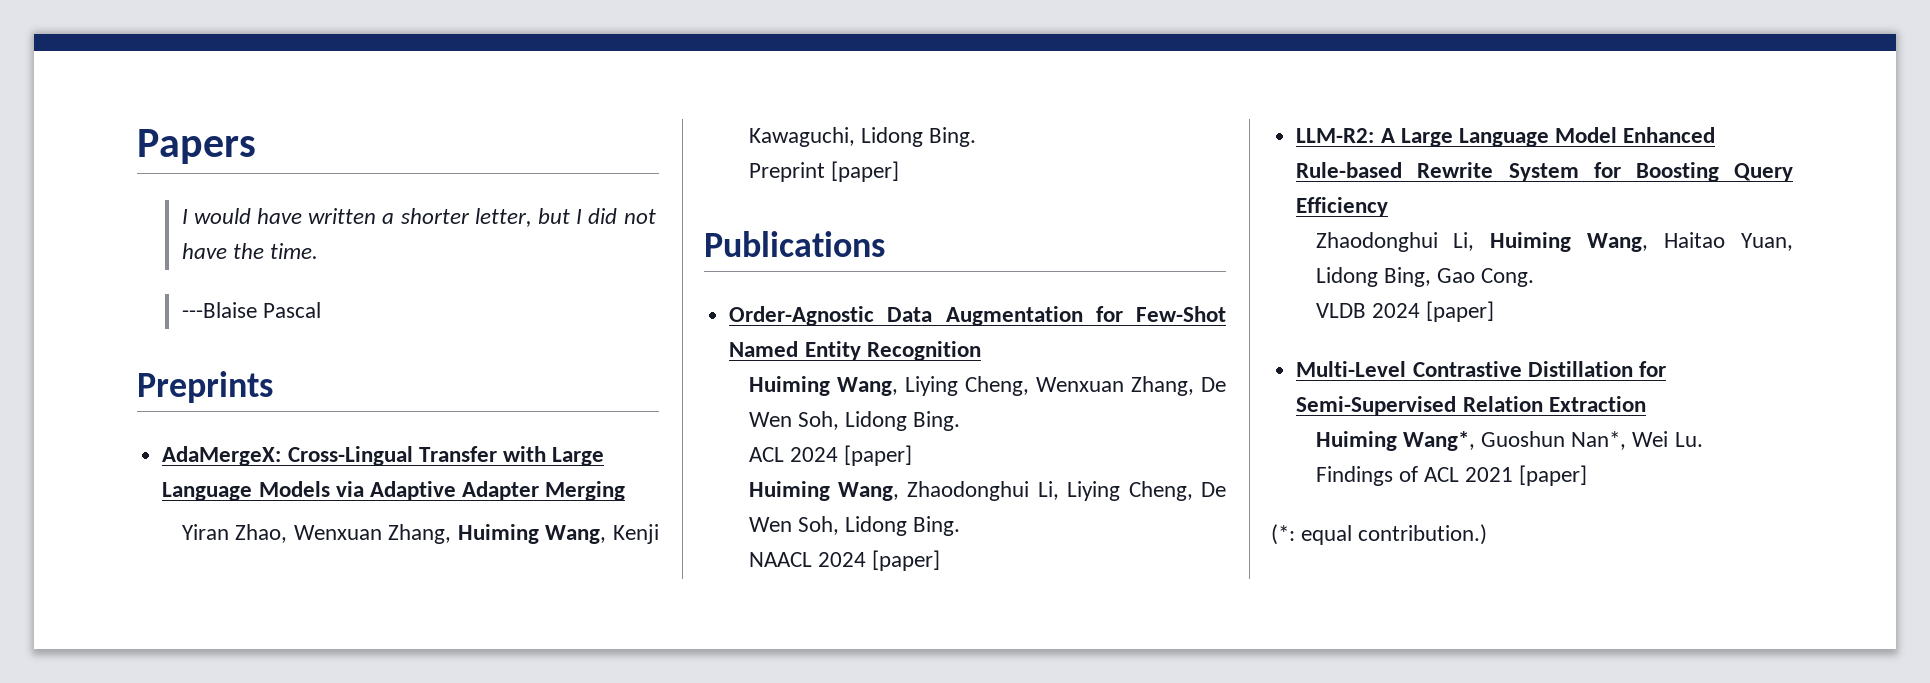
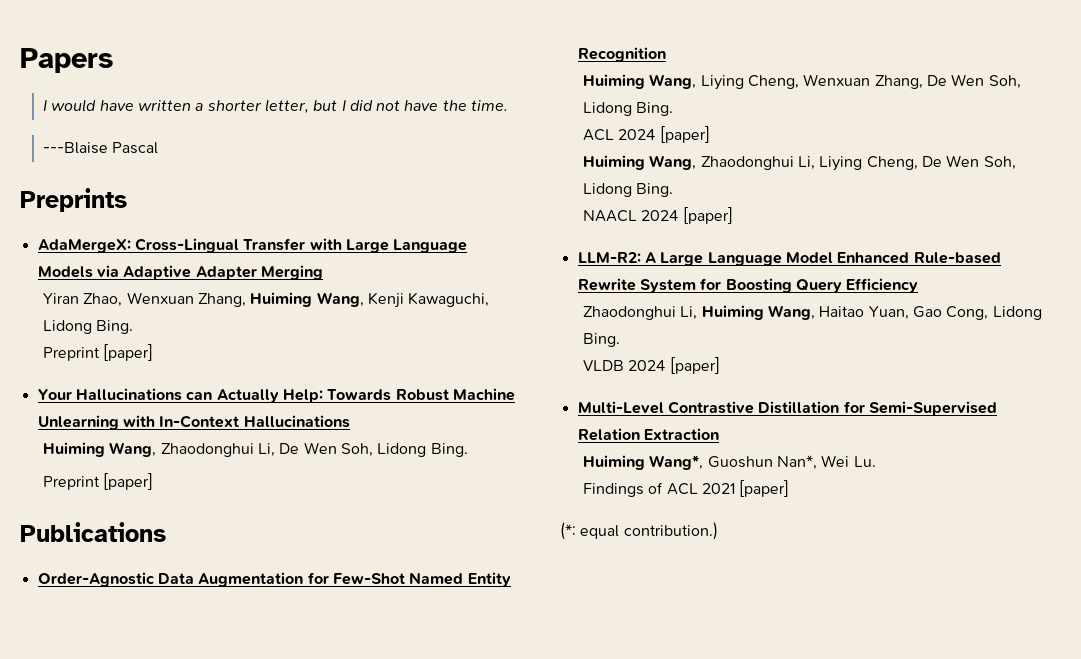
+ Your Hallucinations can Actually Help: Towards Robust Machine Unlearning with In-Context Hallucinations
+ Huiming Wang, Zhaodonghui Li, De Wen Soh, Lidong Bing.
+ Preprint [paper]
- Zhaodonghui Li, Huiming Wang, Haitao Yuan, Lidong Bing, Gao Cong.
+ Zhaodonghui Li, Huiming Wang, Haitao Yuan, Gao Cong, Lidong Bing.

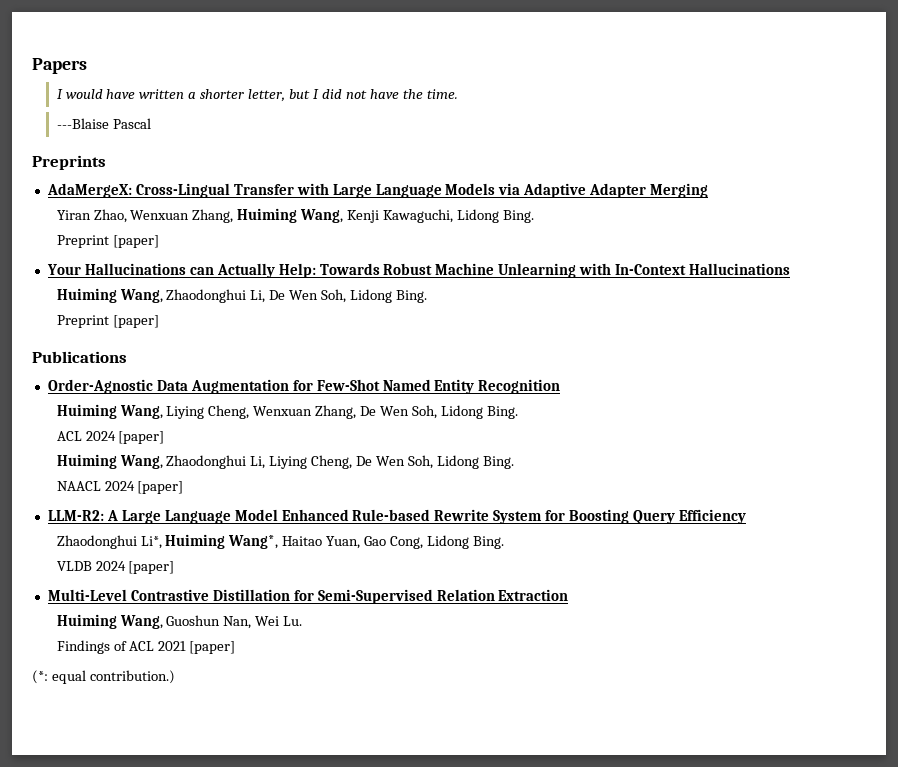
- Zhaodonghui Li, Huiming Wang, Haitao Yuan, Gao Cong, Lidong Bing.
+ Zhaodonghui Li*, Huiming Wang*, Haitao Yuan, Gao Cong, Lidong Bing.
- Huiming Wang*, Guoshun Nan*, Wei Lu.
+ Huiming Wang, Guoshun Nan, Wei Lu.

